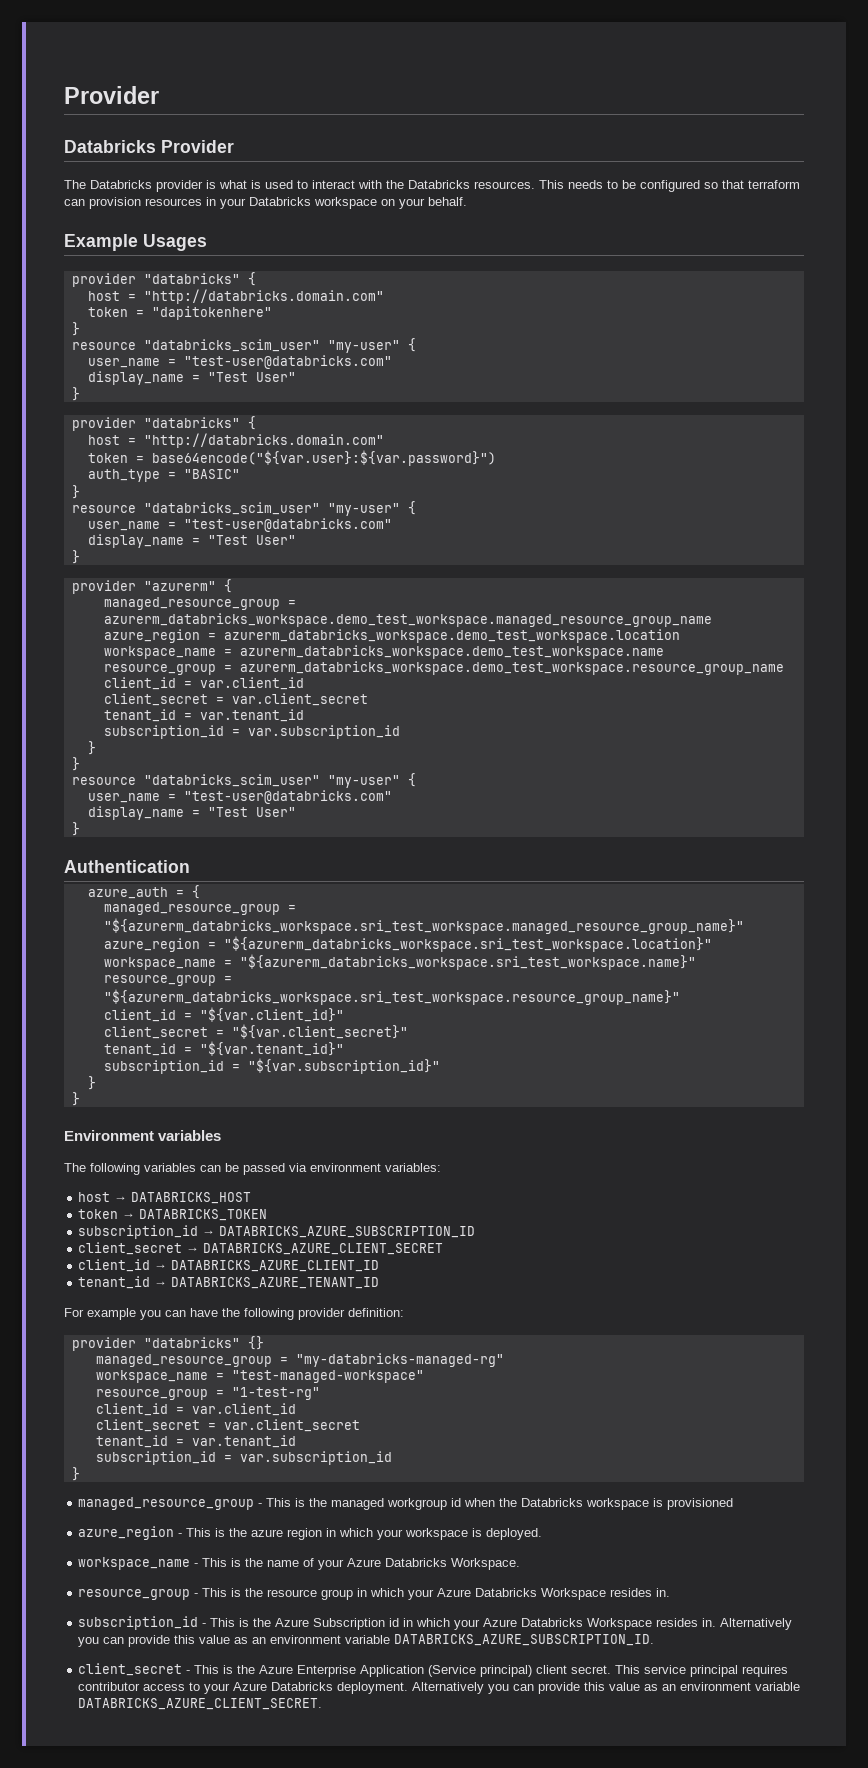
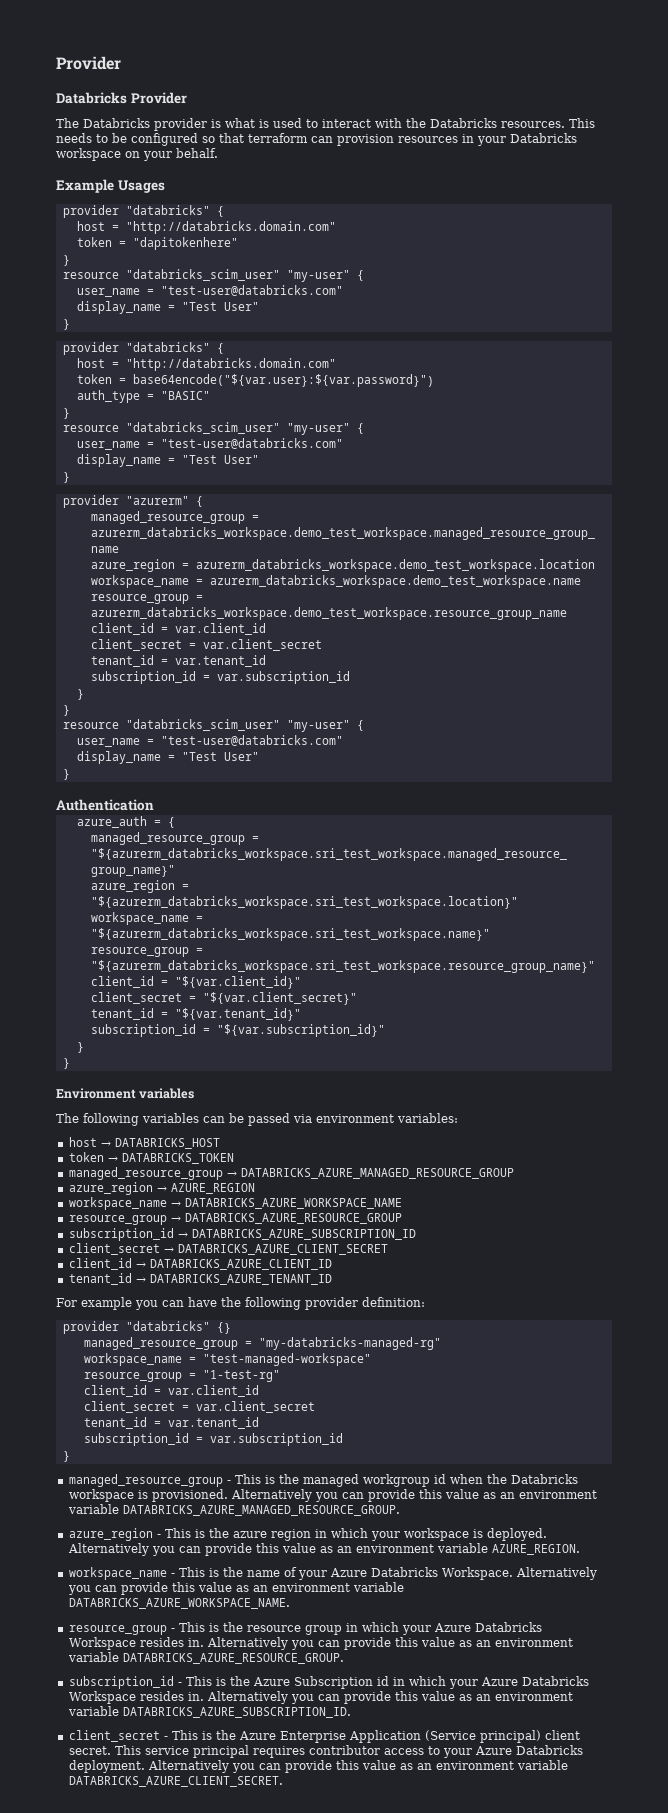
+ managed_resource_group → DATABRICKS_AZURE_MANAGED_RESOURCE_GROUP
+ azure_region → AZURE_REGION
+ workspace_name → DATABRICKS_AZURE_WORKSPACE_NAME
+ resource_group → DATABRICKS_AZURE_RESOURCE_GROUP
- managed_resource_group - This is the managed workgroup id when the Databricks workspace is provisioned
+ managed_resource_group - This is the managed workgroup id when the Databricks workspace is provisioned. Alternatively you can provide this value as an environment variable DATABRICKS_AZURE_MANAGED_RESOURCE_GROUP.
+ Alternatively you can provide this value as an environment variable AZURE_REGION.
+ Alternatively you can provide this value as an environment variable DATABRICKS_AZURE_WORKSPACE_NAME.
+ Alternatively you can provide this value as an environment variable DATABRICKS_AZURE_RESOURCE_GROUP.

